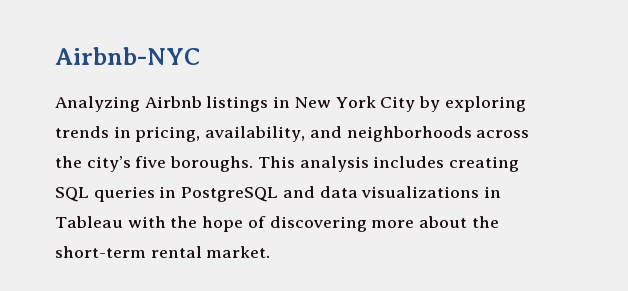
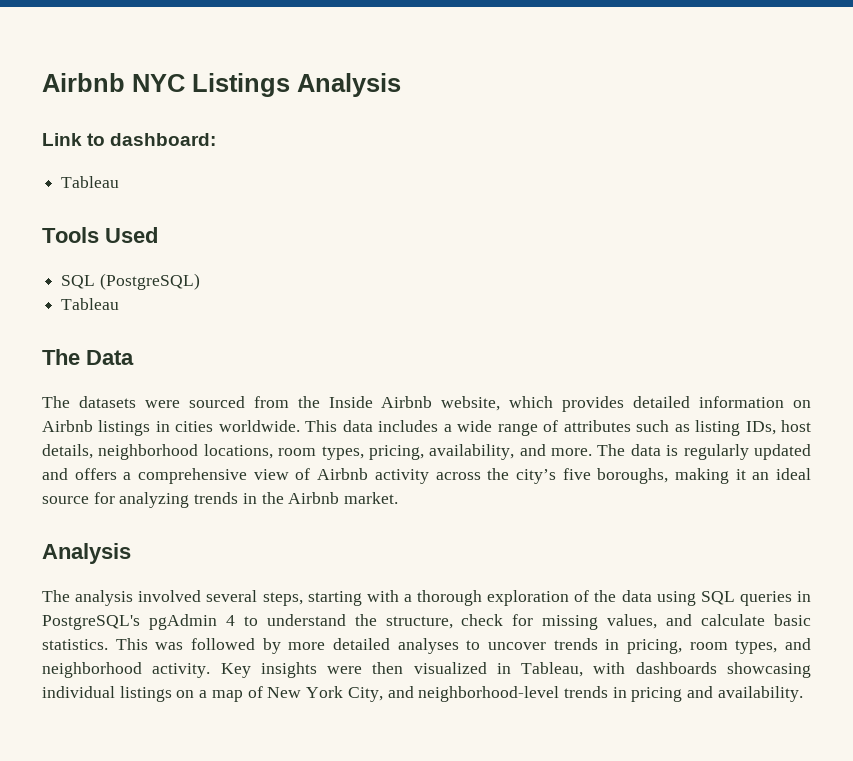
- Airbnb-NYC
- Analyzing Airbnb listings in New York City by exploring trends in pricing, availability, and neighborhoods across the city’s five boroughs. This analysis includes creating SQL queries in PostgreSQL and data visualizations in Tableau with the hope of discovering more about the short-term rental market.
+ Airbnb NYC Listings Analysis
+ Link to dashboard:
+ Tableau
+ Tools Used
+ SQL (PostgreSQL)
+ Tableau
+ The Data
+ The datasets were sourced from the Inside Airbnb website, which provides detailed information on Airbnb listings in cities worldwide. This data includes a wide range of attributes such as listing IDs, host details, neighborhood locations, room types, pricing, availability, and more. The data is regularly updated and offers a comprehensive view of Airbnb activity across the city’s five boroughs, making it an ideal source for analyzing trends in the Airbnb market.
+ Analysis
+ The analysis involved several steps, starting with a thorough exploration of the data using SQL queries in PostgreSQL's pgAdmin 4 to understand the structure, check for missing values, and calculate basic statistics. This was followed by more detailed analyses to uncover trends in pricing, room types, and neighborhood activity. Key insights were then visualized in Tableau, with dashboards showcasing individual listings on a map of New York City, and neighborhood-level trends in pricing and availability.

